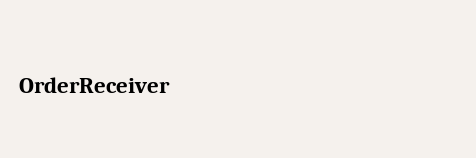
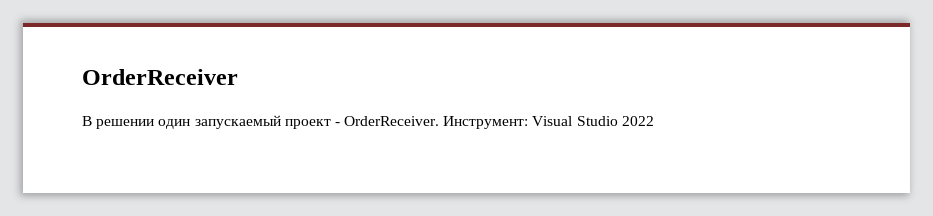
+ В решении один запускаемый проект - OrderReceiver. Инструмент: Visual Studio 2022

